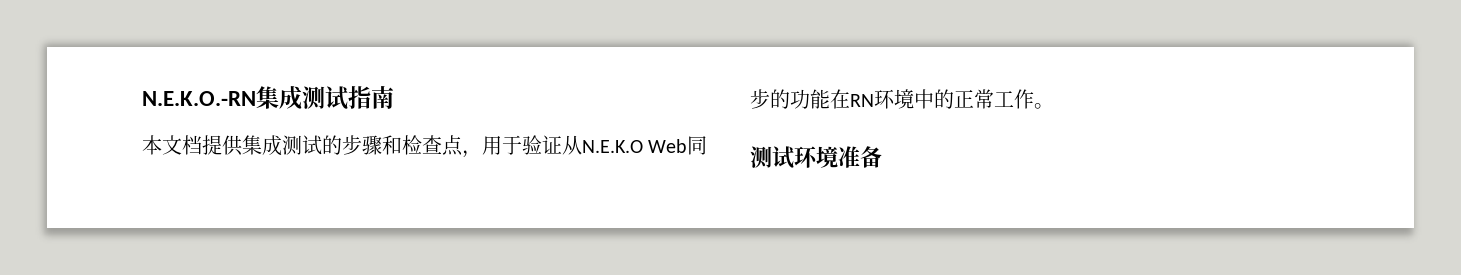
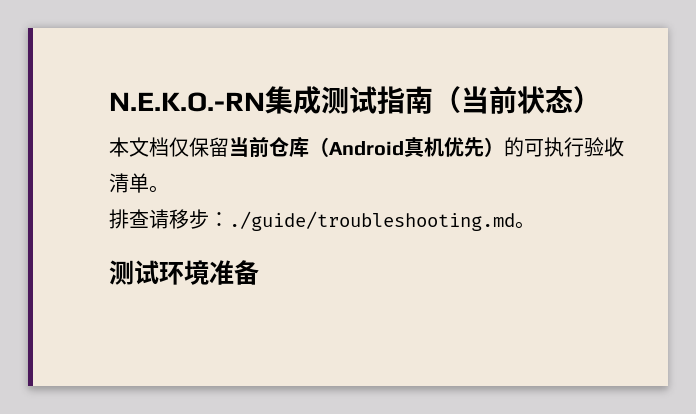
- N.E.K.O.-RN集成测试指南
+ N.E.K.O.-RN集成测试指南（当前状态）
- 本文档提供集成测试的步骤和检查点，用于验证从N.E.K.O Web同步的功能在RN环境中的正常工作。
+ 本文档仅保留当前仓库（Android真机优先）的可执行验收清单。
+ 排查请移步：./guide/troubleshooting.md。

